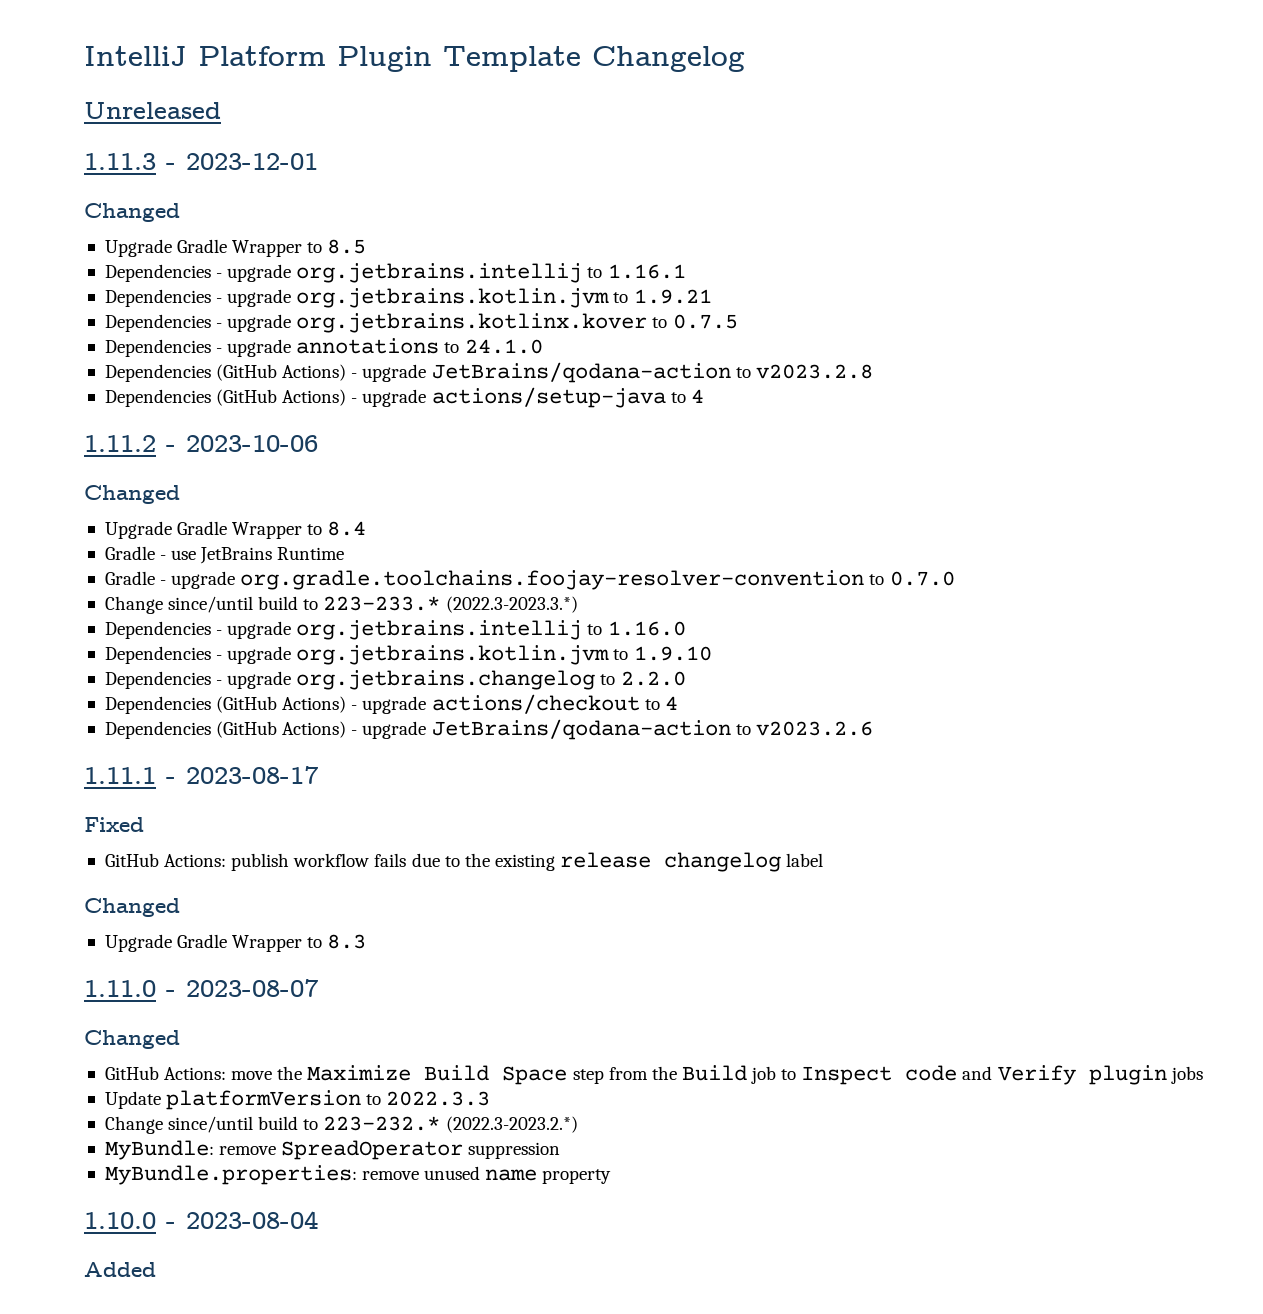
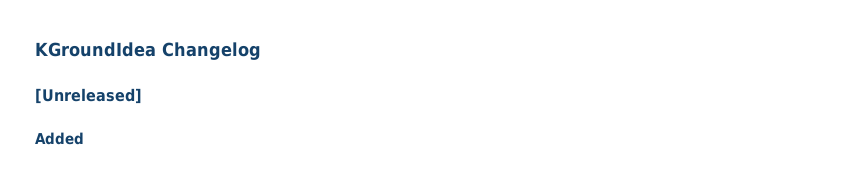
- IntelliJ Platform Plugin Template Changelog
- Unreleased
- 1.11.3 - 2023-12-01
- Changed
- Upgrade Gradle Wrapper to 8.5
- Dependencies - upgrade org.jetbrains.intellij to 1.16.1
- Dependencies - upgrade org.jetbrains.kotlin.jvm to 1.9.21
- Dependencies - upgrade org.jetbrains.kotlinx.kover to 0.7.5
- Dependencies - upgrade annotations to 24.1.0
- Dependencies (GitHub Actions) - upgrade JetBrains/qodana-action to v2023.2.8
- Dependencies (GitHub Actions) - upgrade actions/setup-java to 4
- 1.11.2 - 2023-10-06
- Changed
- Upgrade Gradle Wrapper to 8.4
- Gradle - use JetBrains Runtime
- Gradle - upgrade org.gradle.toolchains.foojay-resolver-convention to 0.7.0
- Change since/until build to 223-233.* (2022.3-2023.3.*)
- Dependencies - upgrade org.jetbrains.intellij to 1.16.0
- Dependencies - upgrade org.jetbrains.kotlin.jvm to 1.9.10
- Dependencies - upgrade org.jetbrains.changelog to 2.2.0
- Dependencies (GitHub Actions) - upgrade actions/checkout to 4
- Dependencies (GitHub Actions) - upgrade JetBrains/qodana-action to v2023.2.6
- 1.11.1 - 2023-08-17
- Fixed
- GitHub Actions: publish workflow fails due to the existing release changelog label
- Changed
- Upgrade Gradle Wrapper to 8.3
- 1.11.0 - 2023-08-07
- Changed
- GitHub Actions: move the Maximize Build Space step from the Build job to Inspect code and Verify plugin jobs
- Update platformVersion to 2022.3.3
- Change since/until build to 223-232.* (2022.3-2023.2.*)
- MyBundle: remove SpreadOperator suppression
- MyBundle.properties: remove unused name property
- 1.10.0 - 2023-08-04
+ KGroundIdea Changelog
+ [Unreleased]

